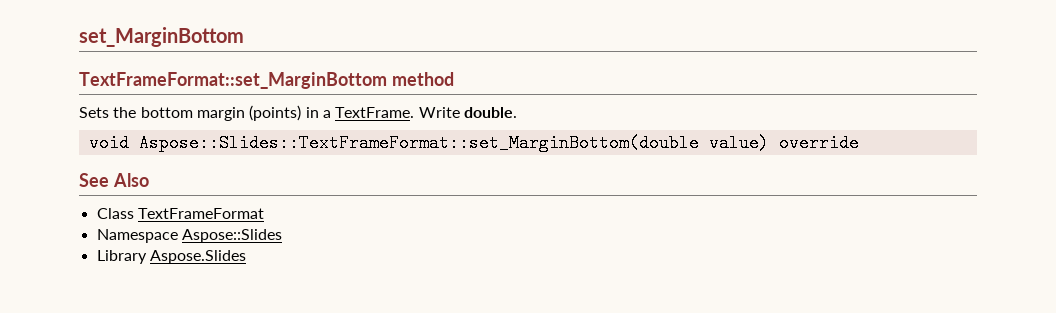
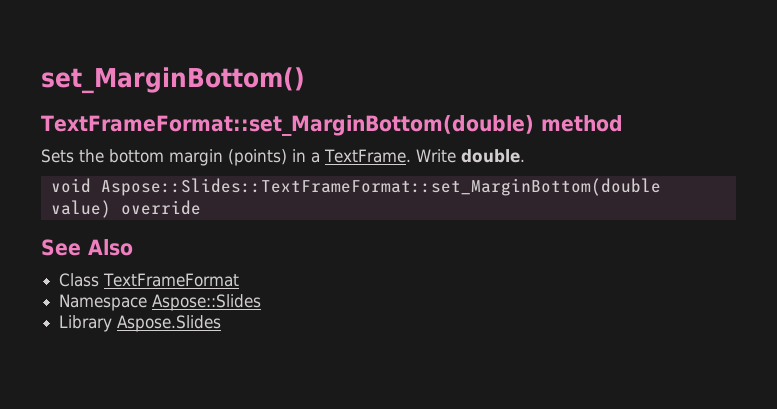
- set_MarginBottom
- TextFrameFormat::set_MarginBottom method
+ set_MarginBottom()
+ TextFrameFormat::set_MarginBottom(double) method

